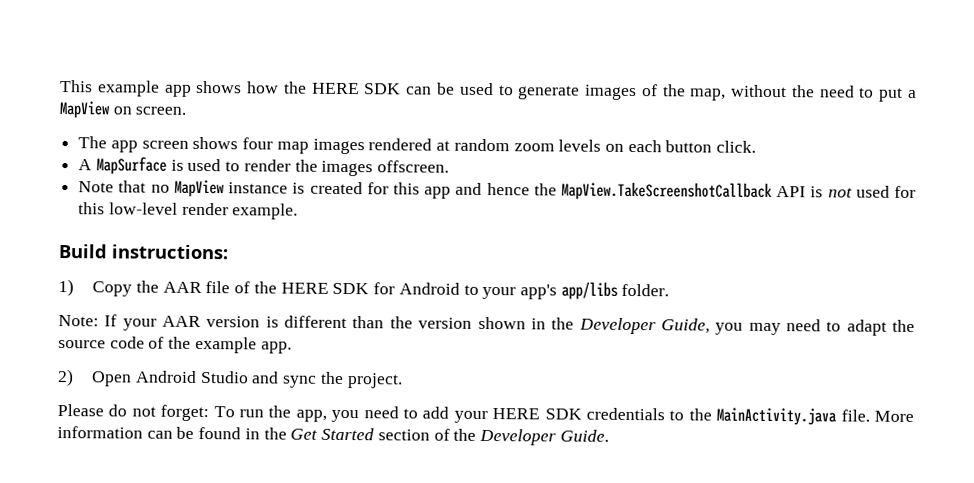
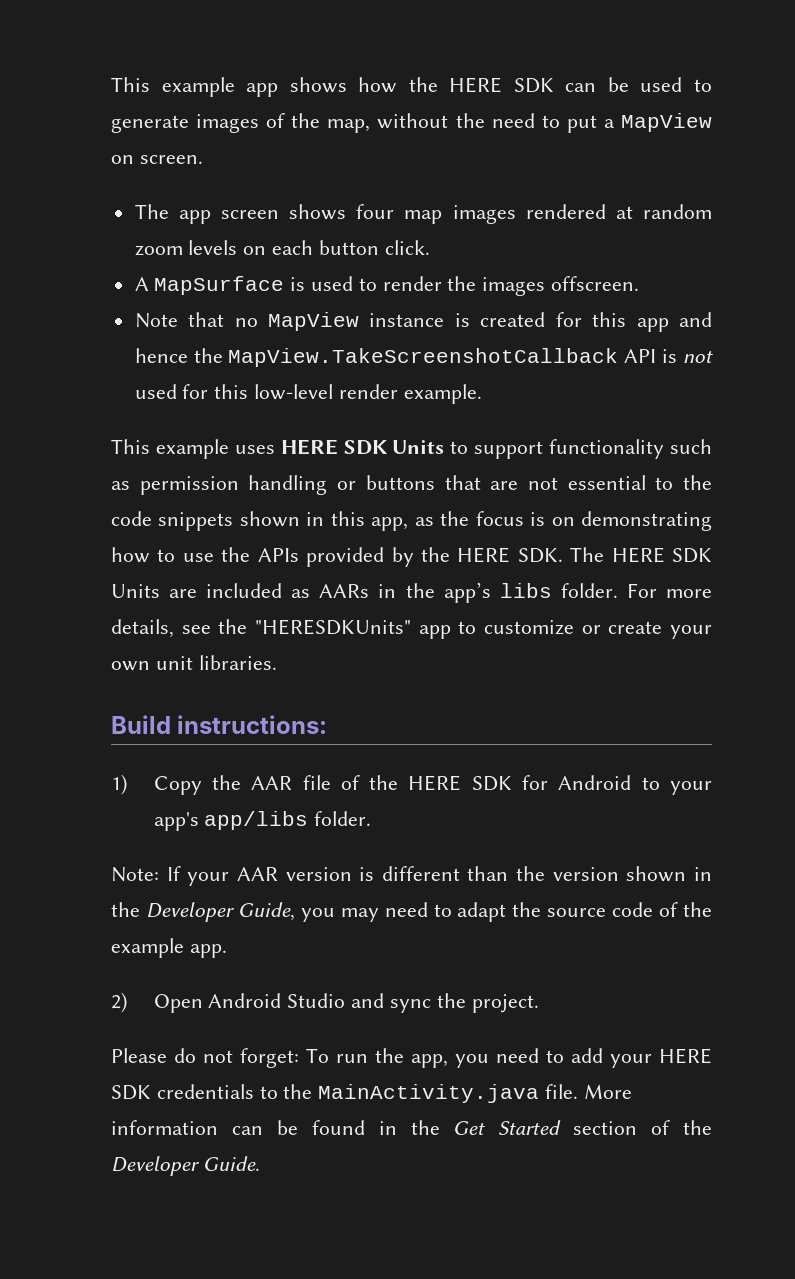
+ This example uses HERE SDK Units to support functionality such as permission handling or buttons that are not essential to the code snippets shown in this app, as the focus is on demonstrating how to use the APIs provided by the HERE SDK. The HERE SDK Units are included as AARs in the app’s libs folder. For more details, see the "HERESDKUnits" app to customize or create your own unit libraries.

